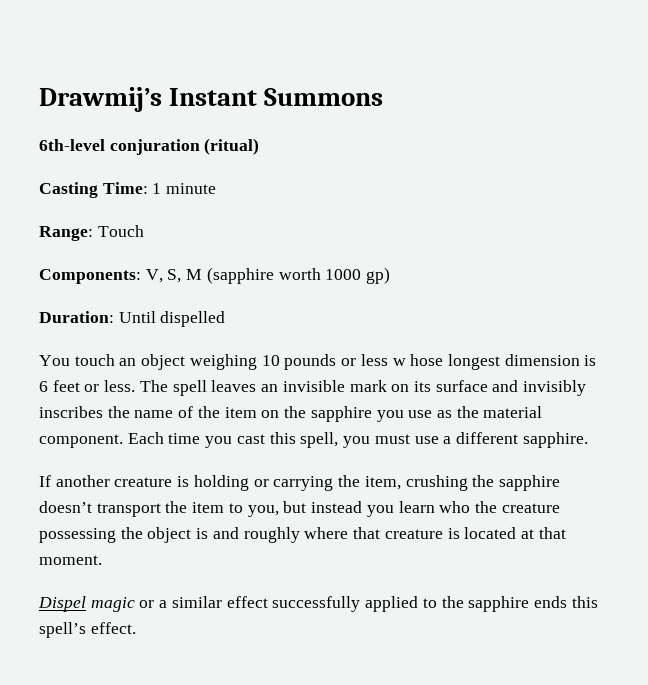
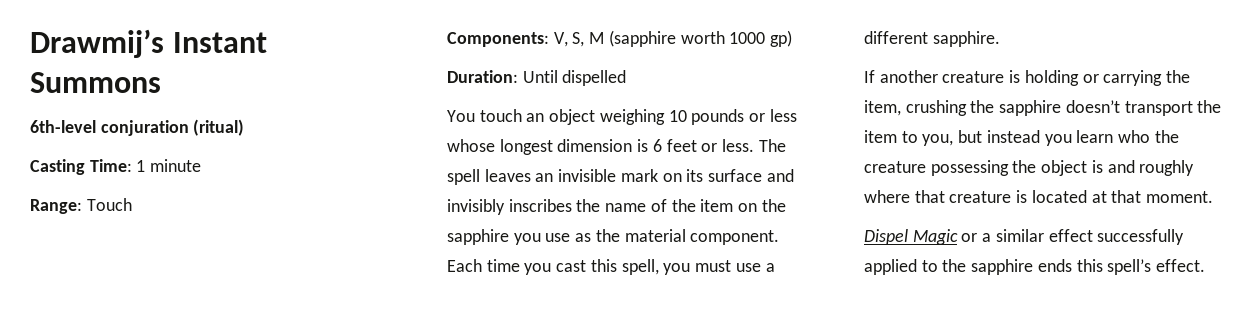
- You touch an object weighing 10 pounds or less w hose longest dimension is 6 feet or less.
+ You touch an object weighing 10 pounds or less whose longest dimension is 6 feet or less.
- Dispel magic or a similar effect successfully applied to the sapphire ends this spell’s effect.
+ Dispel Magic or a similar effect successfully applied to the sapphire ends this spell’s effect.

